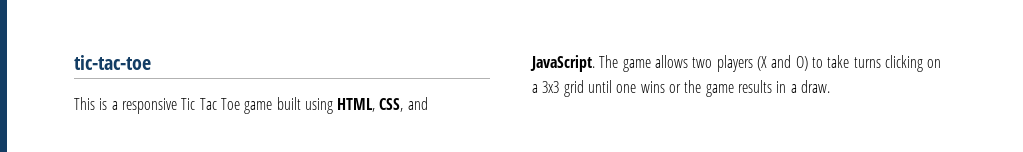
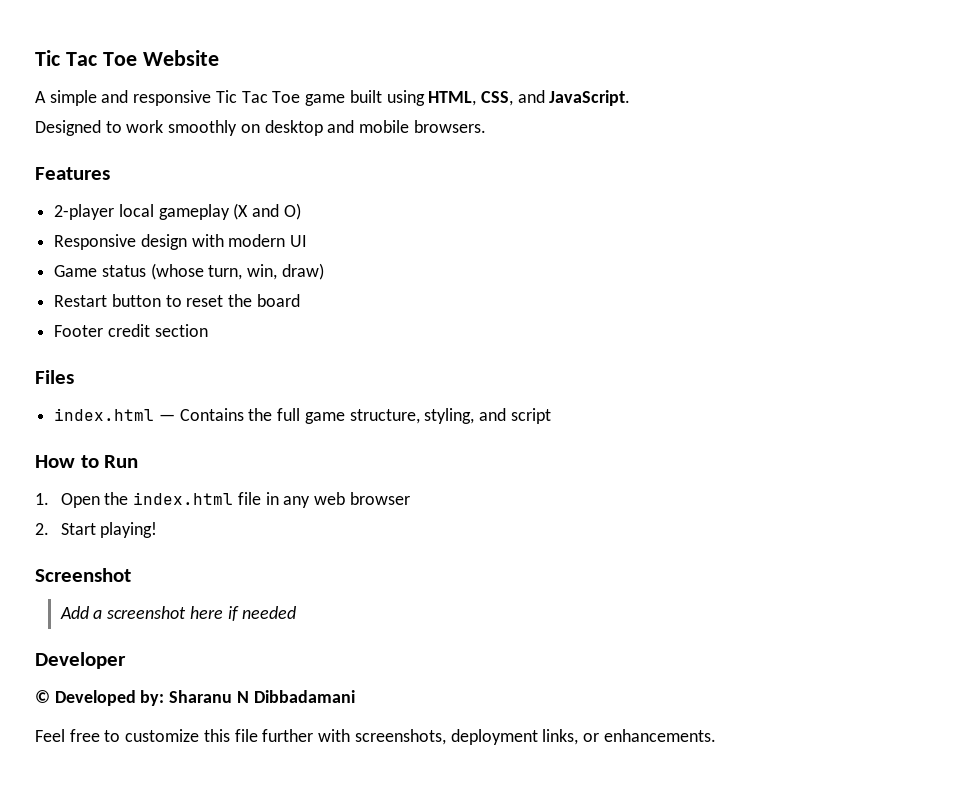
- tic-tac-toe
- This is a responsive Tic Tac Toe game built using HTML, CSS, and JavaScript. The game allows two players (X and O) to take turns clicking on a 3x3 grid until one wins or the game results in a draw.
+ Tic Tac Toe Website
+ A simple and responsive Tic Tac Toe game built using HTML, CSS, and JavaScript.
+ Designed to work smoothly on desktop and mobile browsers.
+ Features
+ 2-player local gameplay (X and O)
+ Responsive design with modern UI
+ Game status (whose turn, win, draw)
+ Restart button to reset the board
+ Footer credit section
+ Files
+ index.html — Contains the full game structure, styling, and script
+ How to Run
+ 1. Open the index.html file in any web browser
+ 2. Start playing!
+ Screenshot
+ Add a screenshot here if needed
+ Developer
+ © Developed by: Sharanu N Dibbadamani
+ Feel free to customize this file further with screenshots, deployment links, or enhancements.

